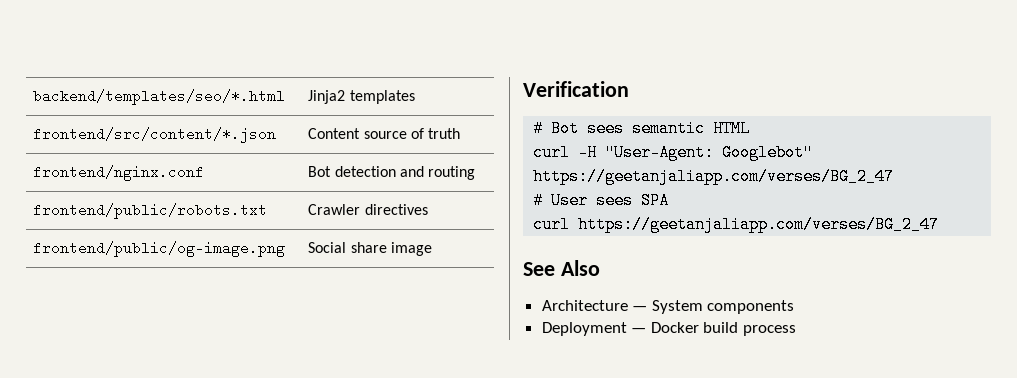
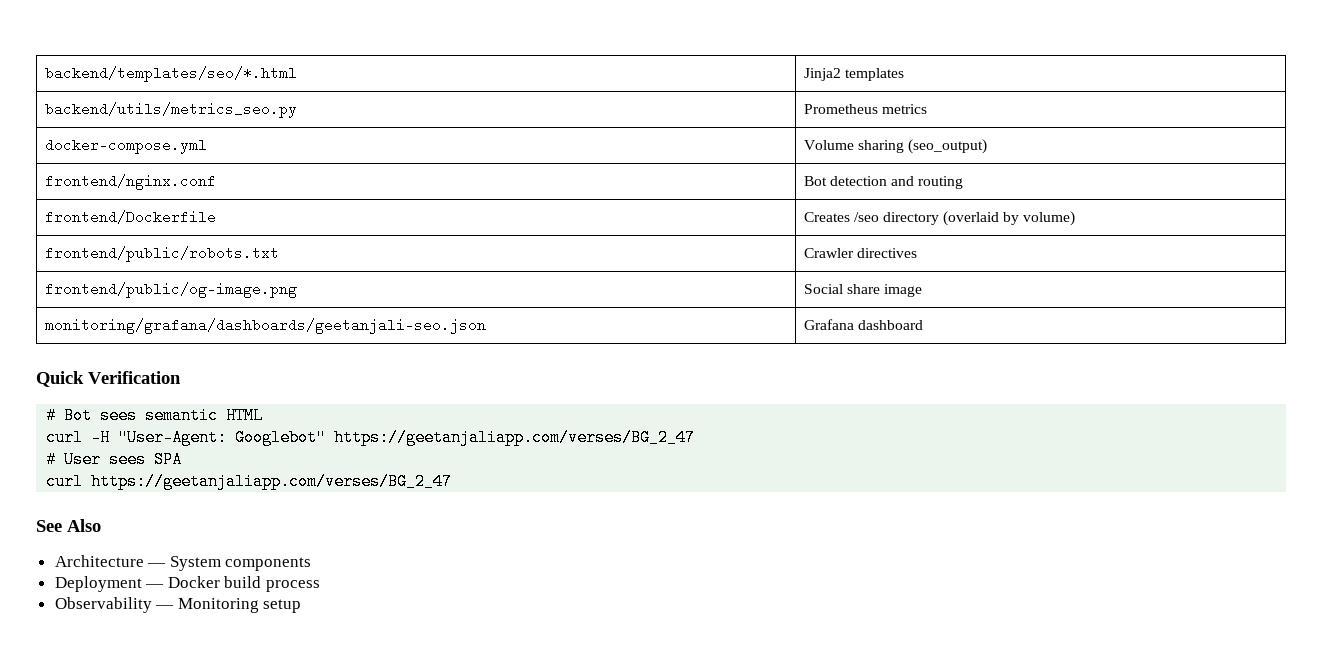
- frontend/src/content/*.json | Content source of truth
+ backend/utils/metrics_seo.py | Prometheus metrics
+ docker-compose.yml | Volume sharing (seo_output)
+ frontend/Dockerfile | Creates /seo directory (overlaid by volume)
- Verification
+ monitoring/grafana/dashboards/geetanjali-seo.json | Grafana dashboard
+ Quick Verification
+ Observability — Monitoring setup

